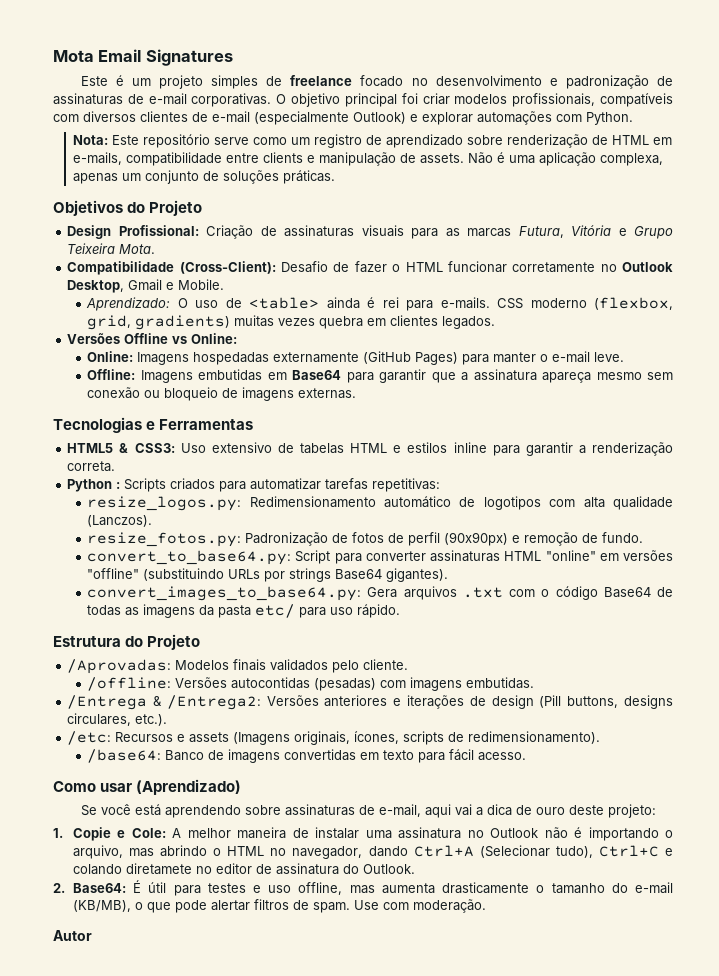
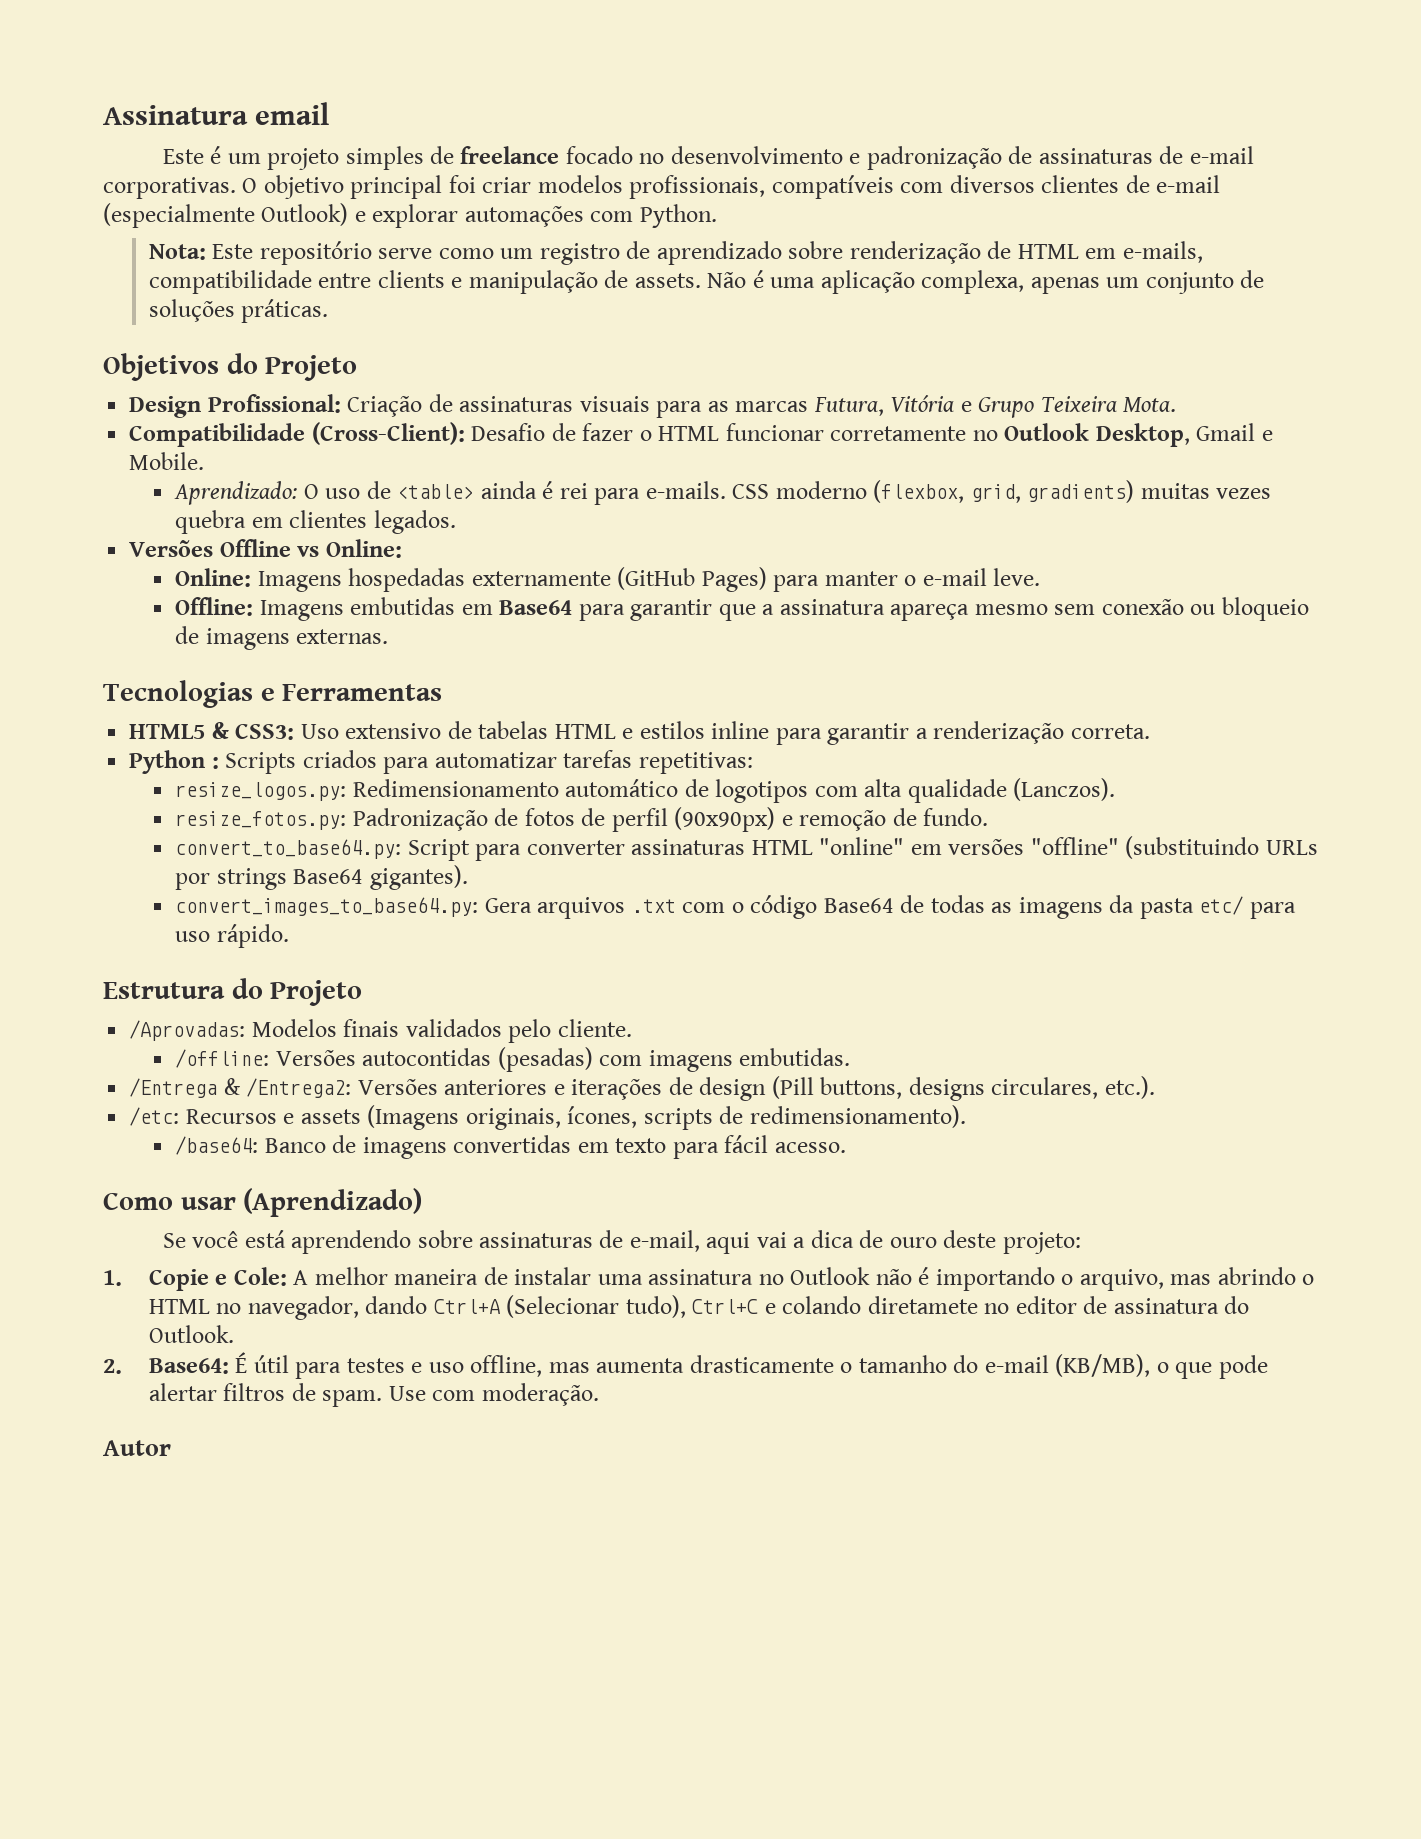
- Mota Email Signatures
+ Assinatura email

